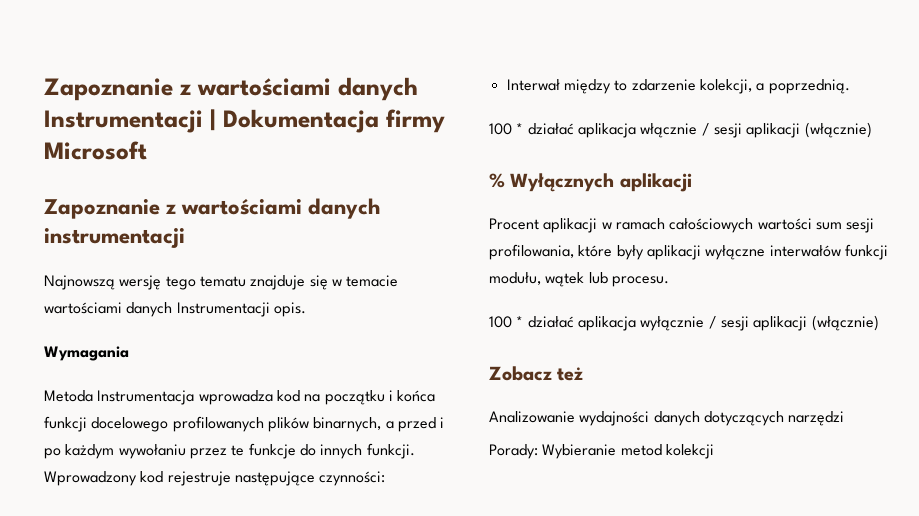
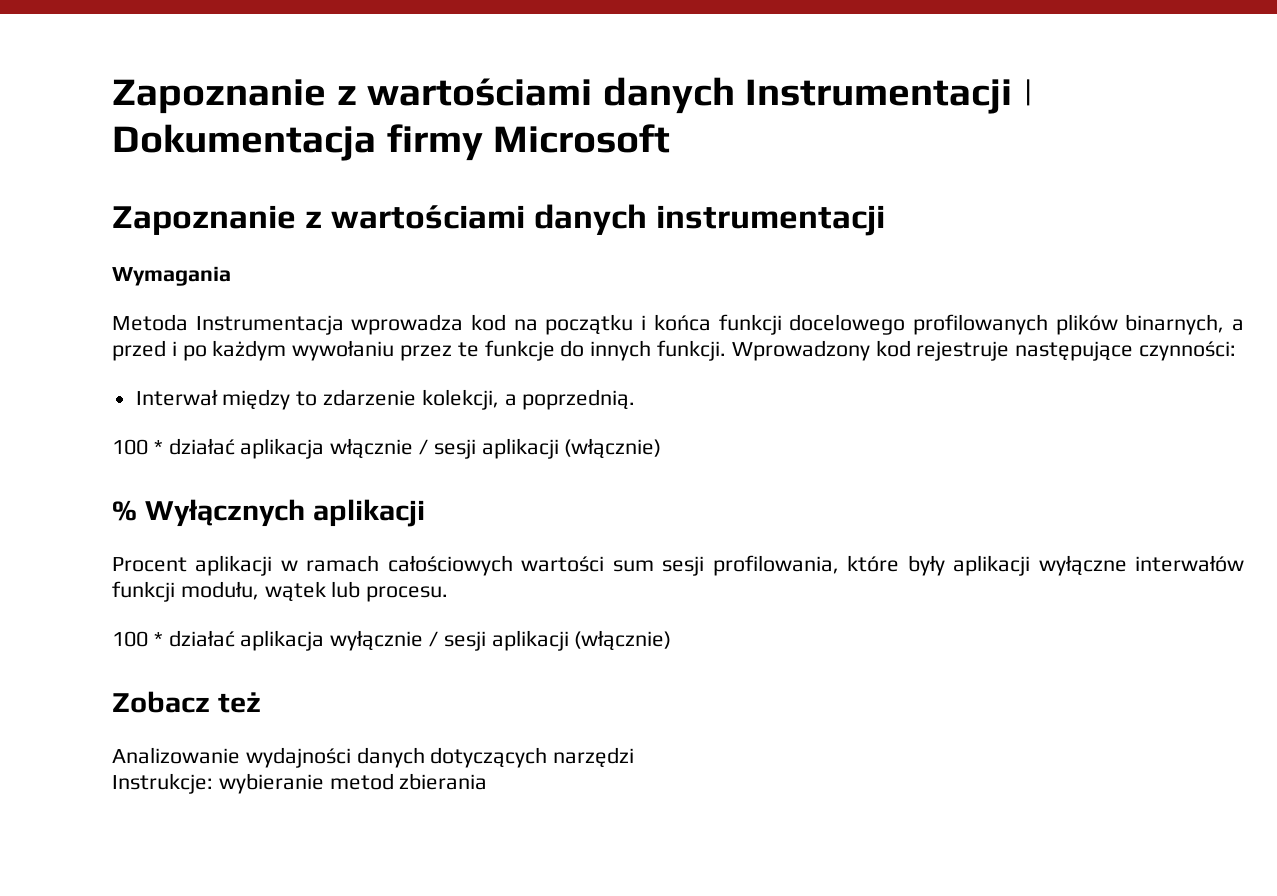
- Najnowszą wersję tego tematu znajduje się w temacie wartościami danych Instrumentacji opis.
- Porady: Wybieranie metod kolekcji
+ Instrukcje: wybieranie metod zbierania

